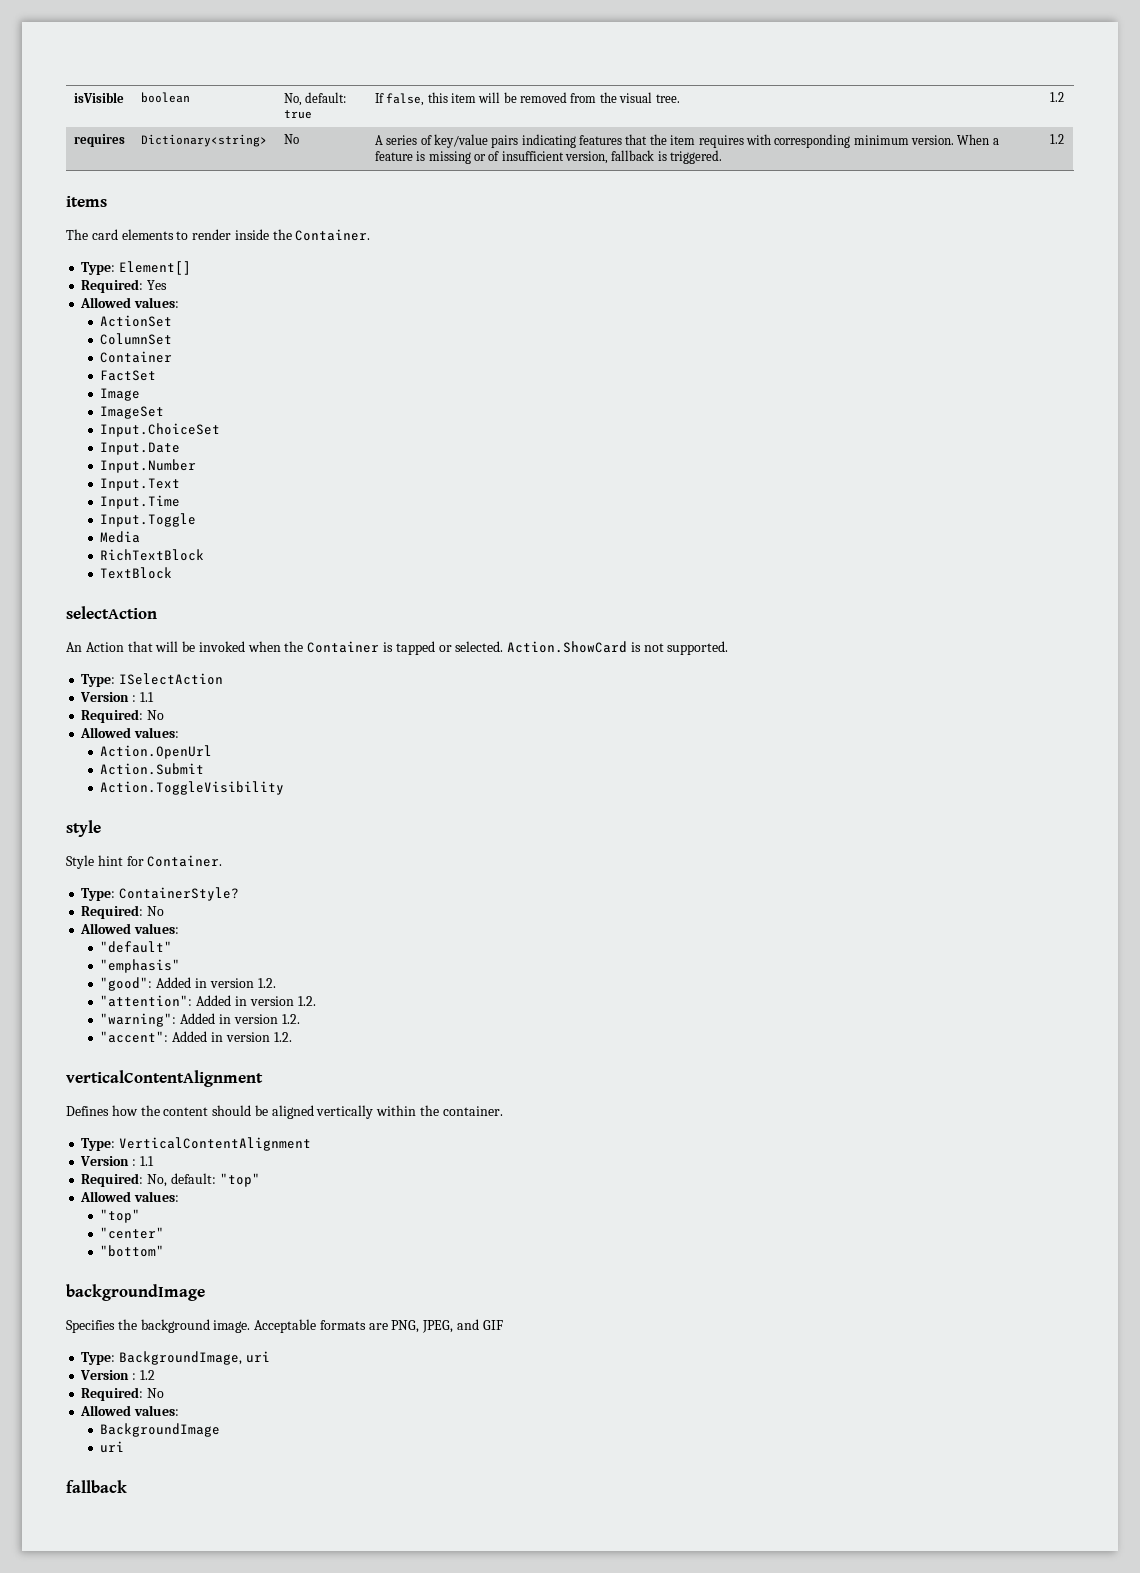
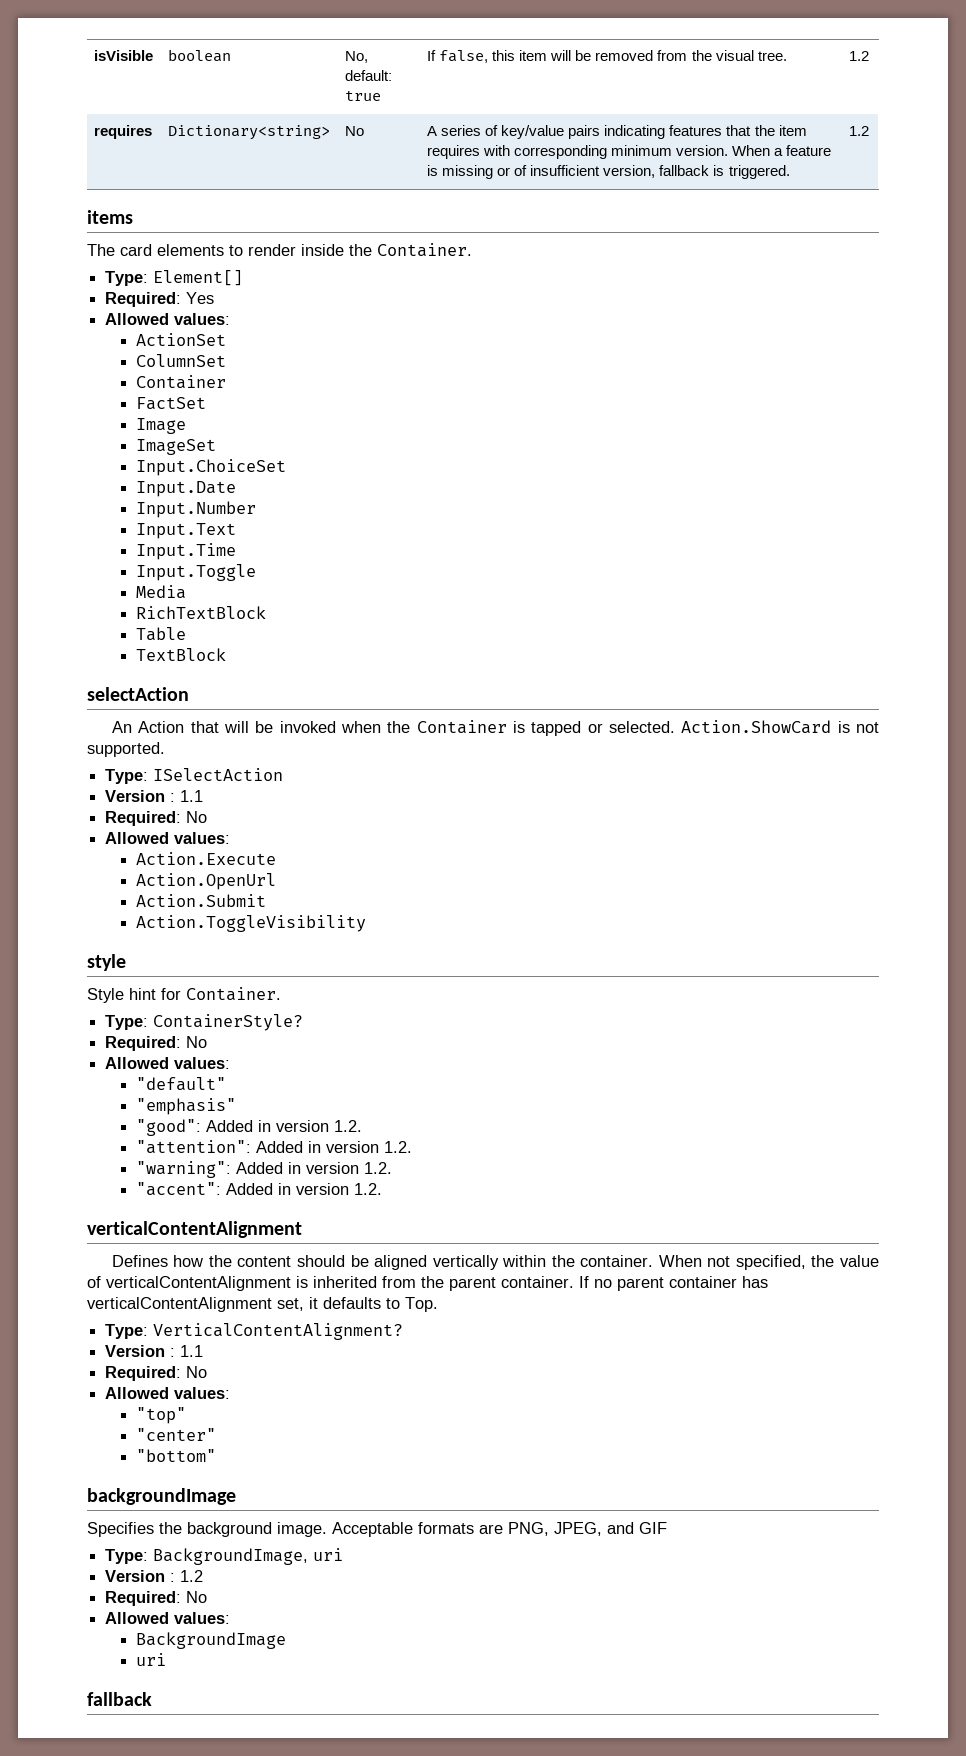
+ Table
+ Action.Execute
- Defines how the content should be aligned vertically within the container.
- Type: VerticalContentAlignment
+ Defines how the content should be aligned vertically within the container. When not specified, the value of verticalContentAlignment is inherited from the parent container. If no parent container has verticalContentAlignment set, it defaults to Top.
+ Type: VerticalContentAlignment?
  Version : 1.1
- Required: No, default: "top"
+ Required: No

